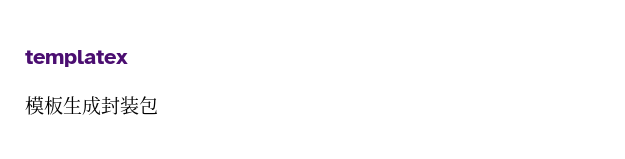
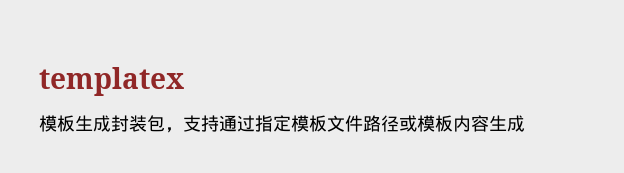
- 模板生成封装包
+ 模板生成封装包，支持通过指定模板文件路径或模板内容生成

